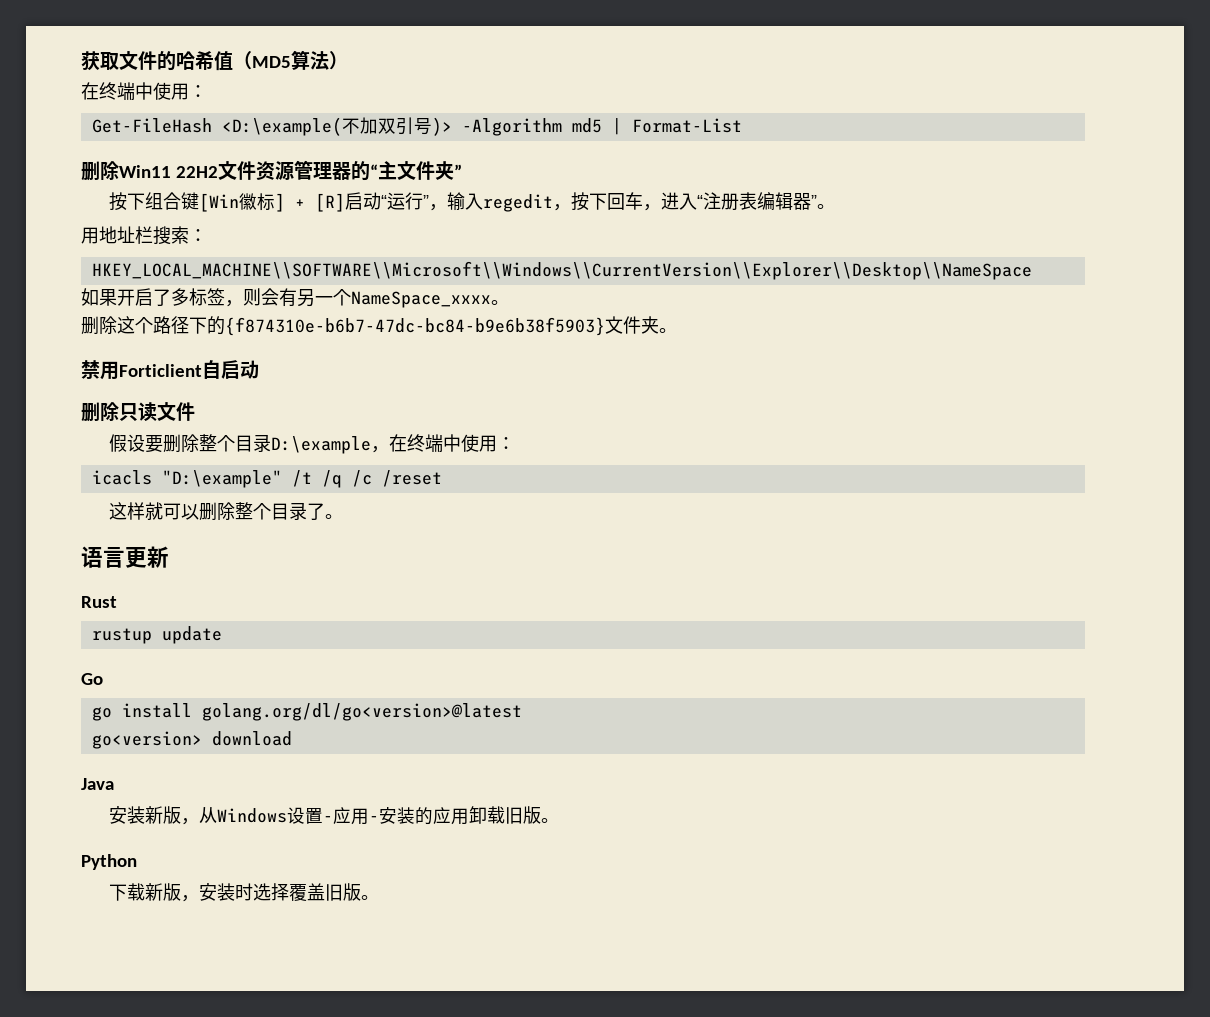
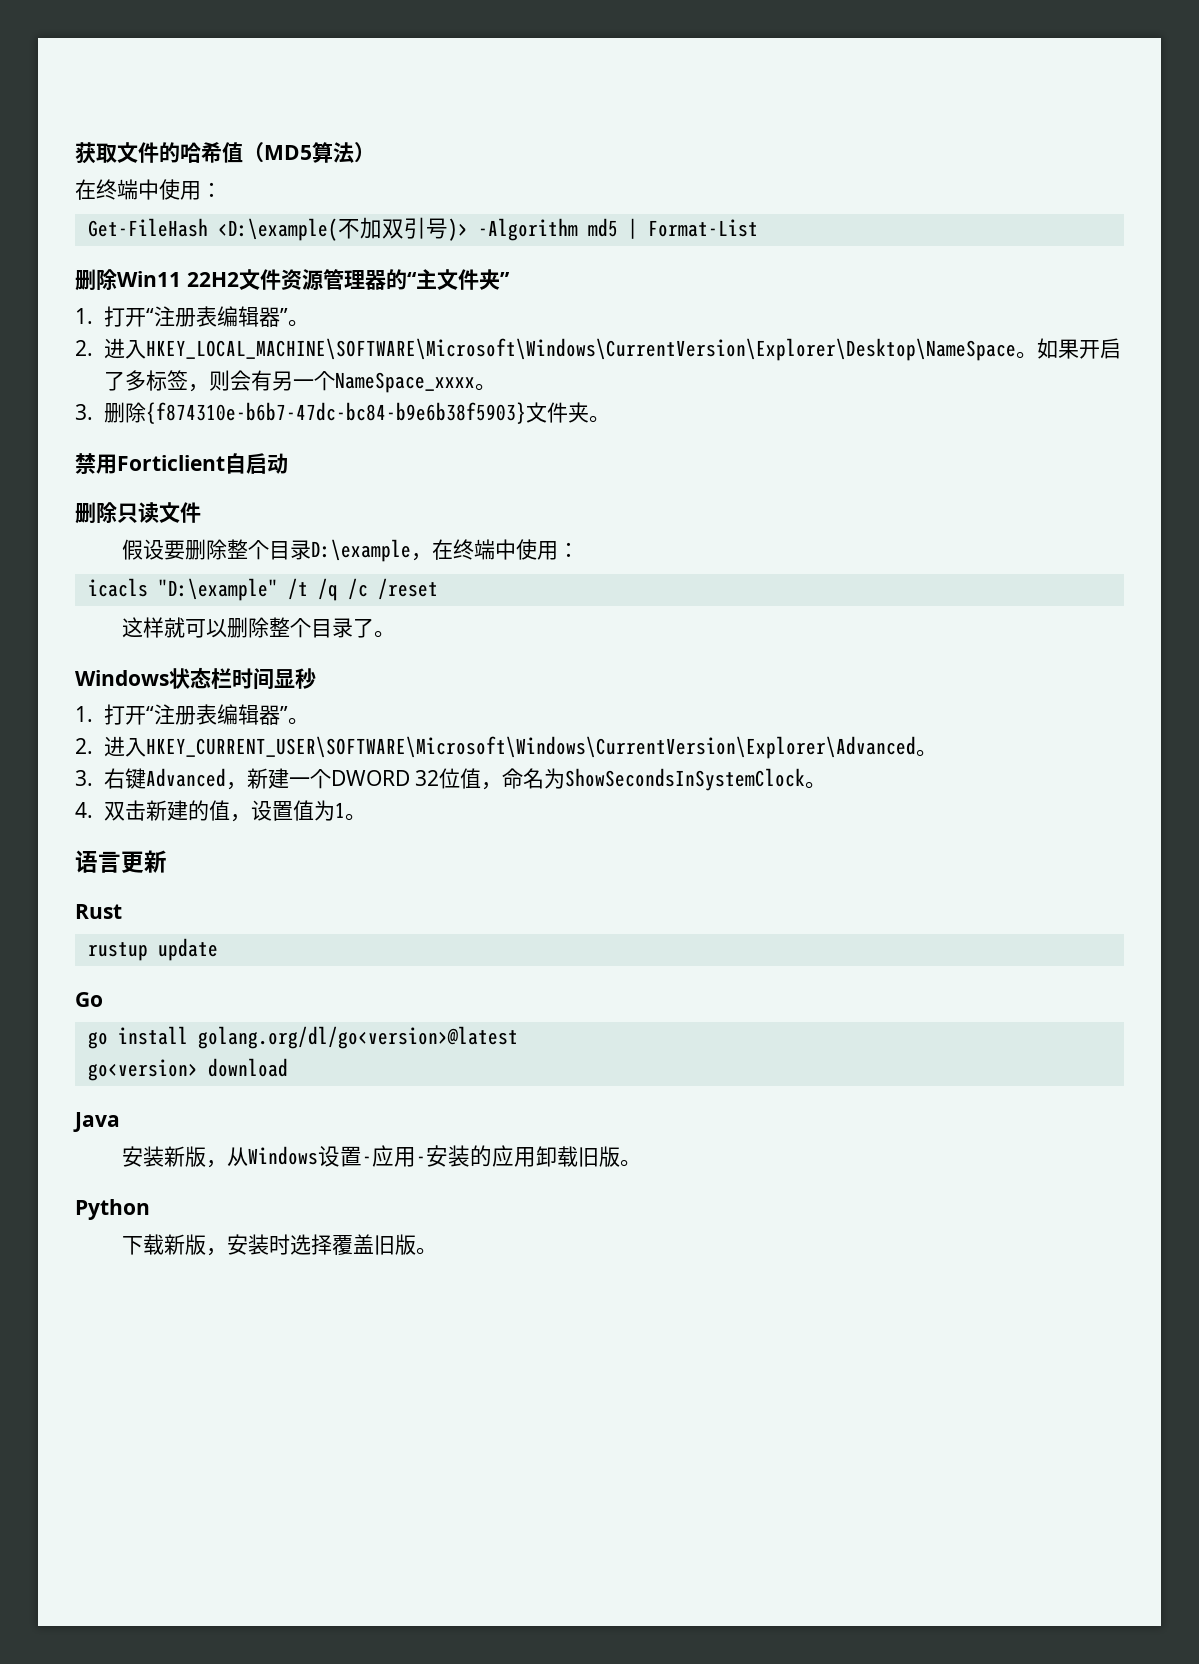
  删除Win11 22H2文件资源管理器的“主文件夹”
- 按下组合键[Win徽标] + [R]启动“运行”，输入regedit，按下回车，进入“注册表编辑器”。
- 用地址栏搜索：
- HKEY_LOCAL_MACHINE\\SOFTWARE\\Microsoft\\Windows\\CurrentVersion\\Explorer\\Desktop\\NameSpace
- 如果开启了多标签，则会有另一个NameSpace_xxxx。
+ 1.打开“注册表编辑器”。
+ 2.进入HKEY_LOCAL_MACHINE\SOFTWARE\Microsoft\Windows\CurrentVersion\Explorer\Desktop\NameSpace。如果开启了多标签，则会有另一个NameSpace_xxxx。
- 删除这个路径下的{f874310e-b6b7-47dc-bc84-b9e6b38f5903}文件夹。
+ 3.删除{f874310e-b6b7-47dc-bc84-b9e6b38f5903}文件夹。
+ Windows状态栏时间显秒
+ 1.打开“注册表编辑器”。
+ 2.进入HKEY_CURRENT_USER\SOFTWARE\Microsoft\Windows\CurrentVersion\Explorer\Advanced。
+ 3.右键Advanced，新建一个DWORD 32位值，命名为ShowSecondsInSystemClock。
+ 4.双击新建的值，设置值为1。

